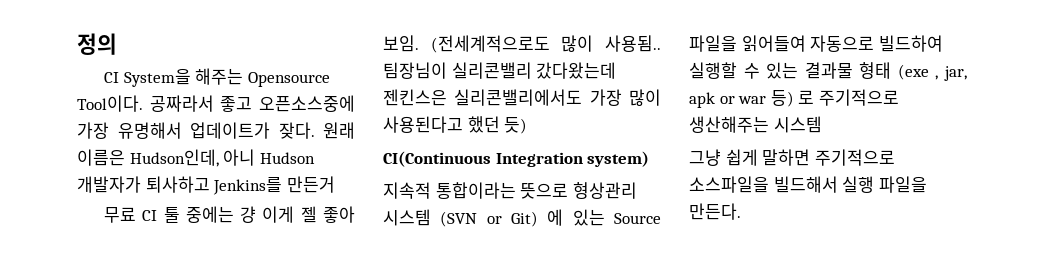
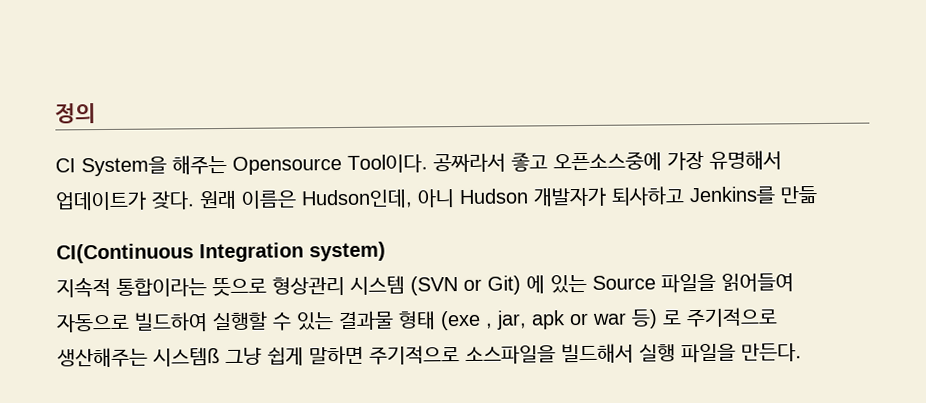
- 원래 이름은 Hudson인데, 아니 Hudson 개발자가 퇴사하고 Jenkins를 만든거
- 무료 CI 툴 중에는 걍 이게 젤 좋아 보임. (전세계적으로도 많이 사용됨.. 팀장님이 실리콘밸리 갔다왔는데 젠킨스은 실리콘밸리에서도 가장 많이 사용된다고 했던 듯)
+ 원래 이름은 Hudson인데, 아니 Hudson 개발자가 퇴사하고 Jenkins를 만듦
- 지속적 통합이라는 뜻으로 형상관리 시스템 (SVN or Git) 에 있는 Source 파일을 읽어들여 자동으로 빌드하여 실행할 수 있는 결과물 형태 (exe , jar, apk or war 등) 로 주기적으로 생산해주는 시스템
- 그냥 쉽게 말하면 주기적으로 소스파일을 빌드해서 실행 파일을 만든다.
+ 지속적 통합이라는 뜻으로 형상관리 시스템 (SVN or Git) 에 있는 Source 파일을 읽어들여 자동으로 빌드하여 실행할 수 있는 결과물 형태 (exe , jar, apk or war 등) 로 주기적으로 생산해주는 시스템ß 그냥 쉽게 말하면 주기적으로 소스파일을 빌드해서 실행 파일을 만든다.

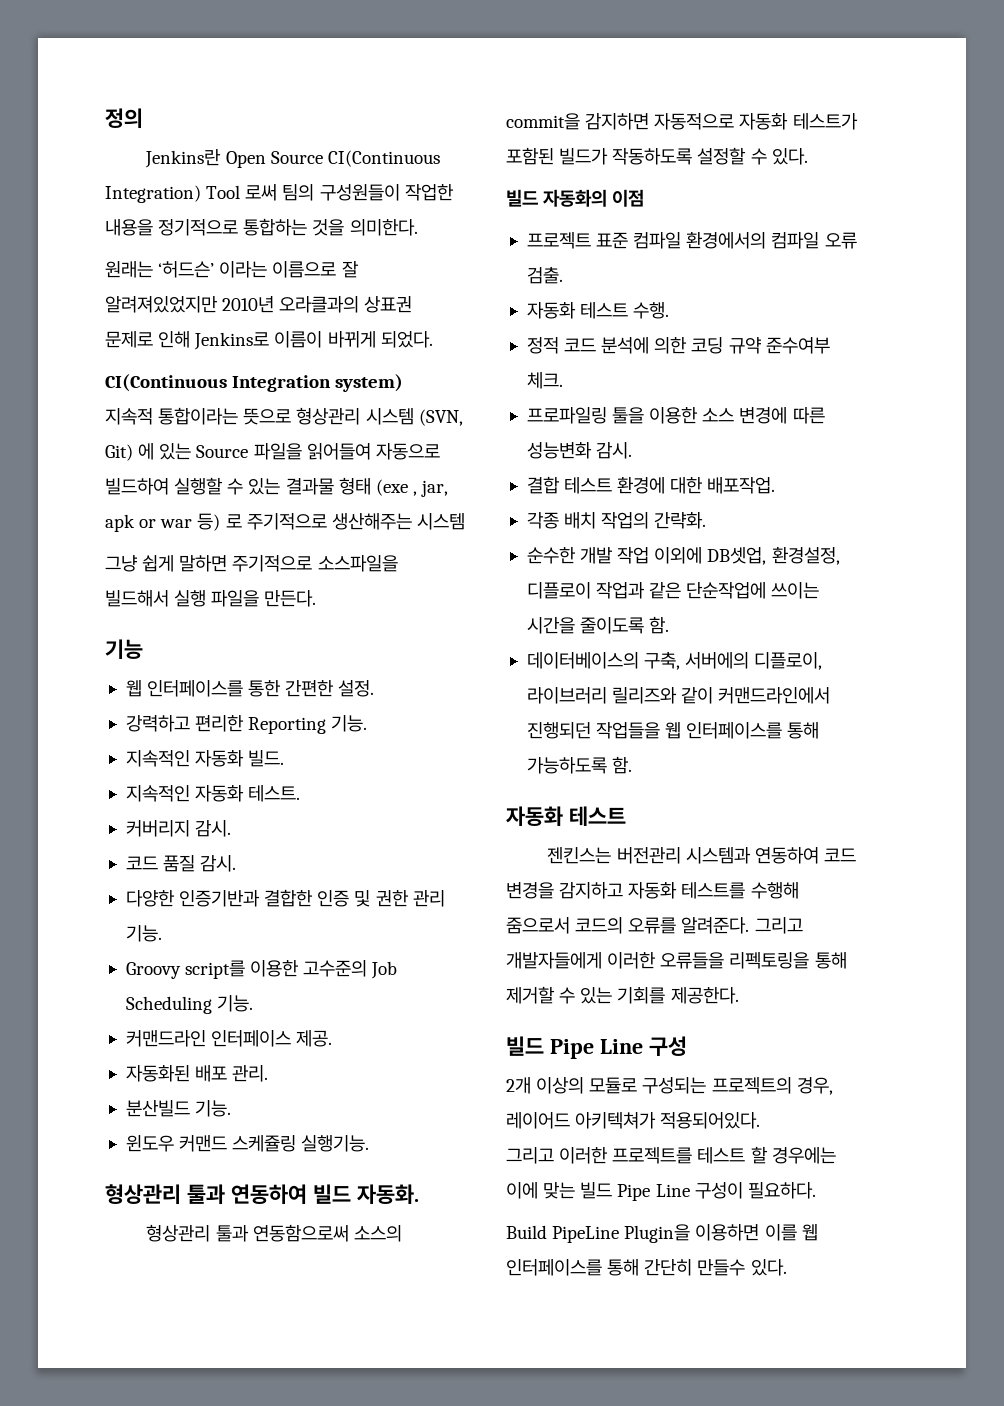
- CI System을 해주는 Opensource Tool이다. 공짜라서 좋고 오픈소스중에 가장 유명해서 업데이트가 잦다. 원래 이름은 Hudson인데, 아니 Hudson 개발자가 퇴사하고 Jenkins를 만듦
+ Jenkins란 Open Source CI(Continuous Integration) Tool 로써 팀의 구성원들이 작업한 내용을 정기적으로 통합하는 것을 의미한다.
+ 원래는 ‘허드슨’ 이라는 이름으로 잘 알려져있었지만 2010년 오라클과의 상표권 문제로 인해 Jenkins로 이름이 바뀌게 되었다.
- 지속적 통합이라는 뜻으로 형상관리 시스템 (SVN or Git) 에 있는 Source 파일을 읽어들여 자동으로 빌드하여 실행할 수 있는 결과물 형태 (exe , jar, apk or war 등) 로 주기적으로 생산해주는 시스템ß 그냥 쉽게 말하면 주기적으로 소스파일을 빌드해서 실행 파일을 만든다.
+ 지속적 통합이라는 뜻으로 형상관리 시스템 (SVN, Git) 에 있는 Source 파일을 읽어들여 자동으로 빌드하여 실행할 수 있는 결과물 형태 (exe , jar, apk or war 등) 로 주기적으로 생산해주는 시스템
+ 그냥 쉽게 말하면 주기적으로 소스파일을 빌드해서 실행 파일을 만든다.
+ 기능
+ 웹 인터페이스를 통한 간편한 설정.
+ 강력하고 편리한 Reporting 기능.
+ 지속적인 자동화 빌드.
+ 지속적인 자동화 테스트.
+ 커버리지 감시.
+ 코드 품질 감시.
+ 다양한 인증기반과 결합한 인증 및 권한 관리 기능.
+ Groovy script를 이용한 고수준의 Job Scheduling 기능.
+ 커맨드라인 인터페이스 제공.
+ 자동화된 배포 관리.
+ 분산빌드 기능.
+ 윈도우 커맨드 스케쥴링 실행기능.
+ 형상관리 툴과 연동하여 빌드 자동화.
+ 형상관리 툴과 연동함으로써 소스의 commit을 감지하면 자동적으로 자동화 테스트가 포함된 빌드가 작동하도록 설정할 수 있다.
+ 빌드 자동화의 이점
+ 프로젝트 표준 컴파일 환경에서의 컴파일 오류 검출.
+ 자동화 테스트 수행.
+ 정적 코드 분석에 의한 코딩 규약 준수여부 체크.
+ 프로파일링 툴을 이용한 소스 변경에 따른 성능변화 감시.
+ 결합 테스트 환경에 대한 배포작업.
+ 각종 배치 작업의 간략화.
+ 순수한 개발 작업 이외에 DB셋업, 환경설정, 디플로이 작업과 같은 단순작업에 쓰이는 시간을 줄이도록 함.
+ 데이터베이스의 구축, 서버에의 디플로이, 라이브러리 릴리즈와 같이 커맨드라인에서 진행되던 작업들을 웹 인터페이스를 통해 가능하도록 함.
+ 자동화 테스트
+ 젠킨스는 버전관리 시스템과 연동하여 코드 변경을 감지하고 자동화 테스트를 수행해 줌으로서 코드의 오류를 알려준다. 그리고 개발자들에게 이러한 오류들을 리펙토링을 통해 제거할 수 있는 기회를 제공한다.
+ 빌드 Pipe Line 구성
+ 2개 이상의 모듈로 구성되는 프로젝트의 경우, 레이어드 아키텍쳐가 적용되어있다.
+ 그리고 이러한 프로젝트를 테스트 할 경우에는 이에 맞는 빌드 Pipe Line 구성이 필요하다.
+ Build PipeLine Plugin을 이용하면 이를 웹 인터페이스를 통해 간단히 만들수 있다.

